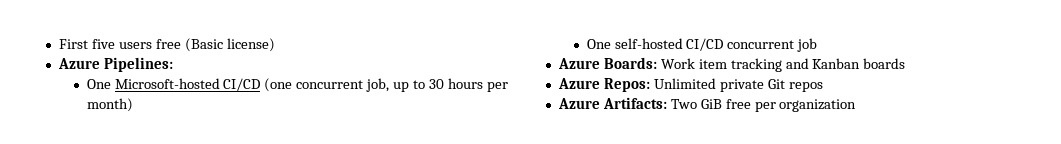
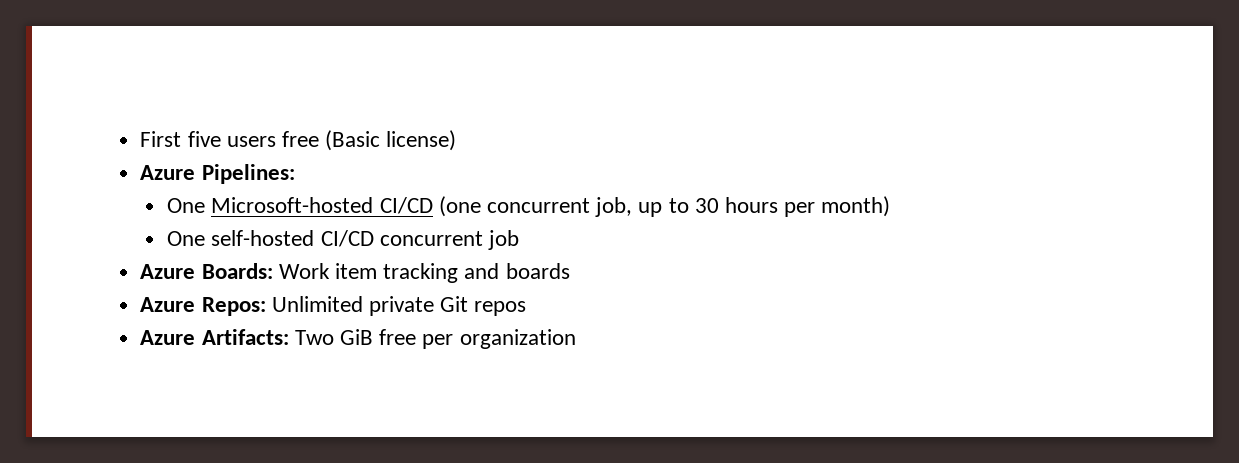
- Azure Boards: Work item tracking and Kanban boards
+ Azure Boards: Work item tracking and boards

